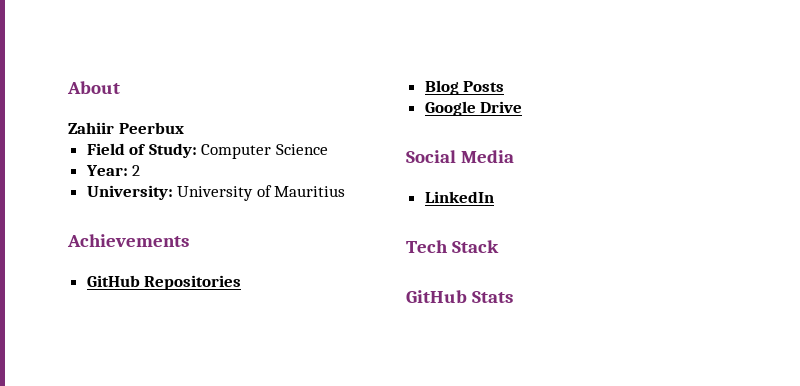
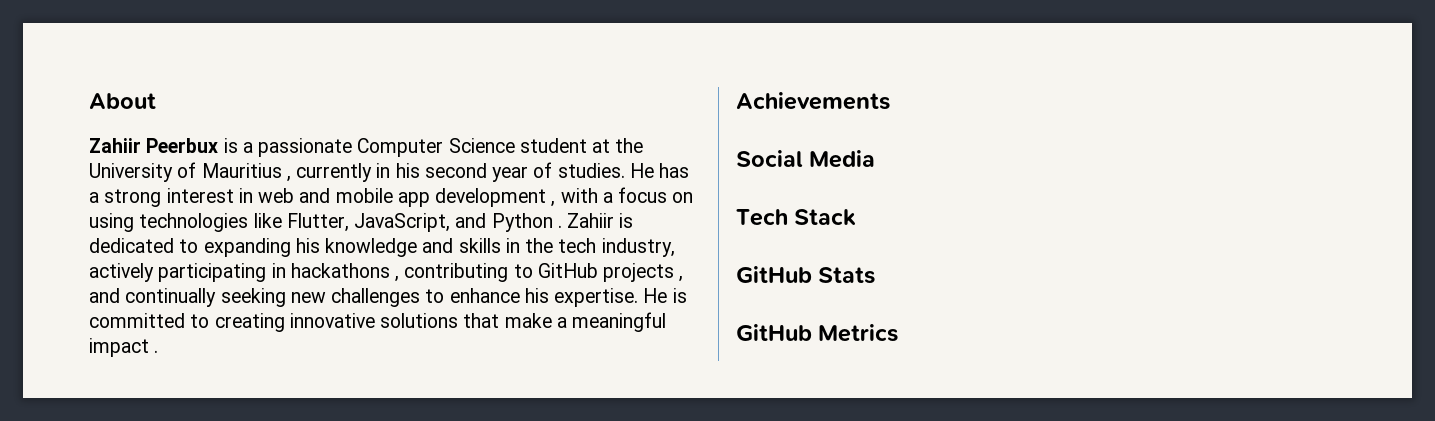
- Zahiir Peerbux
- Field of Study: Computer Science
- Year: 2
- University: University of Mauritius
+ Zahiir Peerbux is a passionate Computer Science student at the University of Mauritius , currently in his second year of studies. He has a strong interest in web and mobile app development , with a focus on using technologies like Flutter, JavaScript, and Python . Zahiir is dedicated to expanding his knowledge and skills in the tech industry, actively participating in hackathons , contributing to GitHub projects , and continually seeking new challenges to enhance his expertise. He is committed to creating innovative solutions that make a meaningful impact .
  Achievements
- GitHub Repositories
- Blog Posts
- Google Drive
- LinkedIn
+ GitHub Metrics

